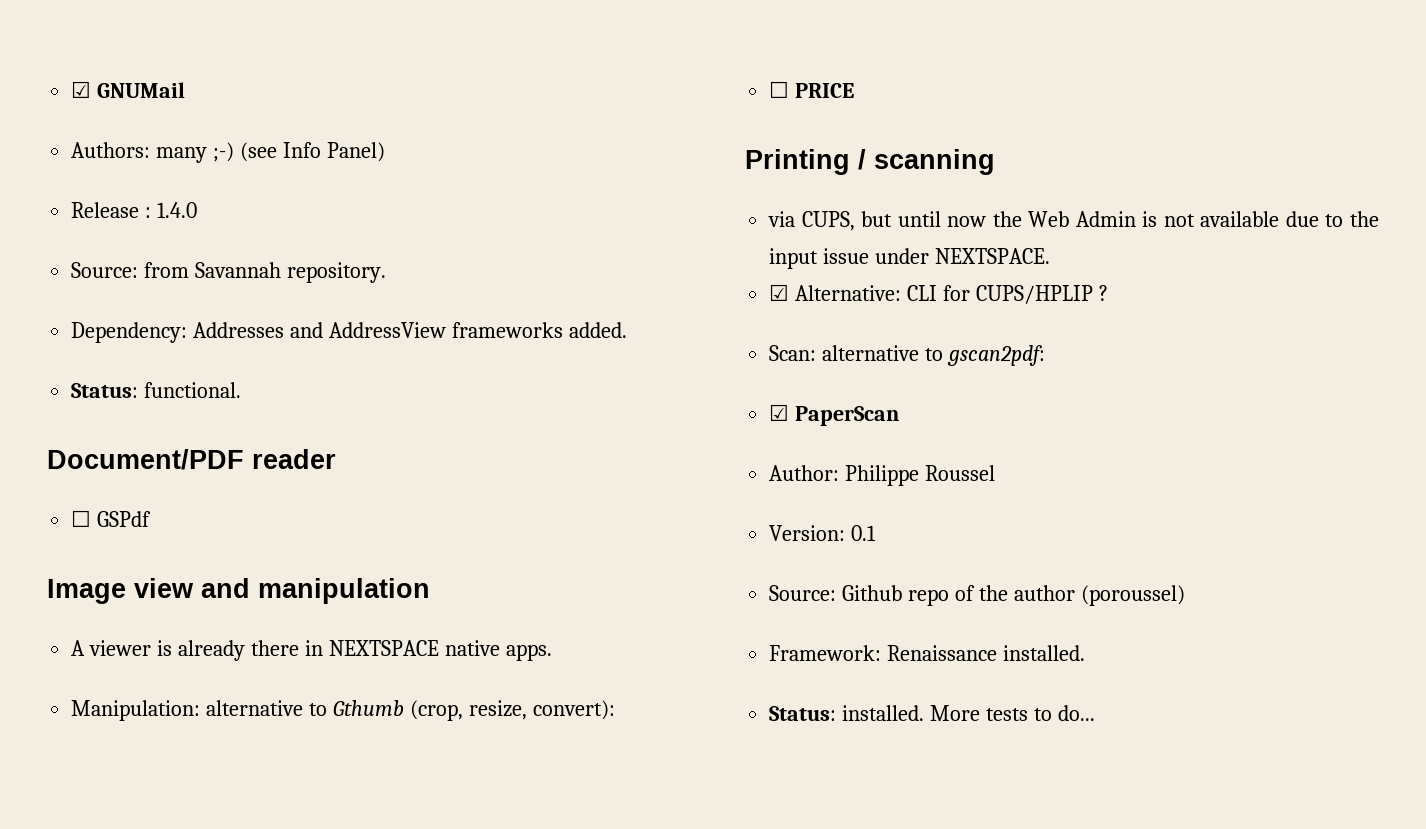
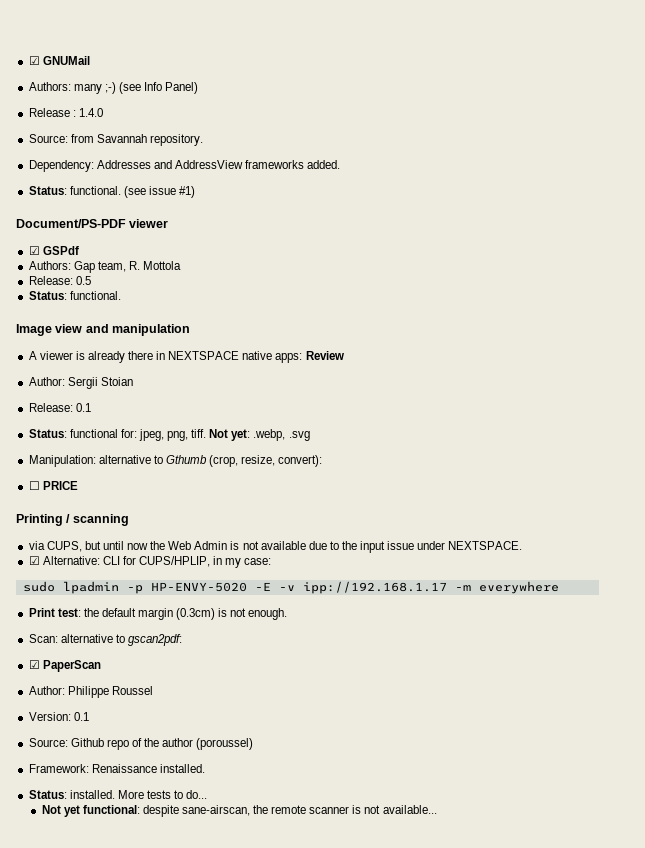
+ Status: functional. (see issue #1)
+ Document/PS-PDF viewer
+ ☑ GSPdf
+ Authors: Gap team, R. Mottola
+ Release: 0.5
  Status: functional.
- Document/PDF reader
- ☐ GSPdf
- A viewer is already there in NEXTSPACE native apps.
+ A viewer is already there in NEXTSPACE native apps: Review
+ Author: Sergii Stoian
+ Release: 0.1
+ Status: functional for: jpeg, png, tiff. Not yet: .webp, .svg
- ☑ Alternative: CLI for CUPS/HPLIP ?
+ ☑ Alternative: CLI for CUPS/HPLIP, in my case:
+ sudo lpadmin -p HP-ENVY-5020 -E -v ipp://192.168.1.17 -m everywhere
+ Print test: the default margin (0.3cm) is not enough.
+ Not yet functional: despite sane-airscan, the remote scanner is not available...

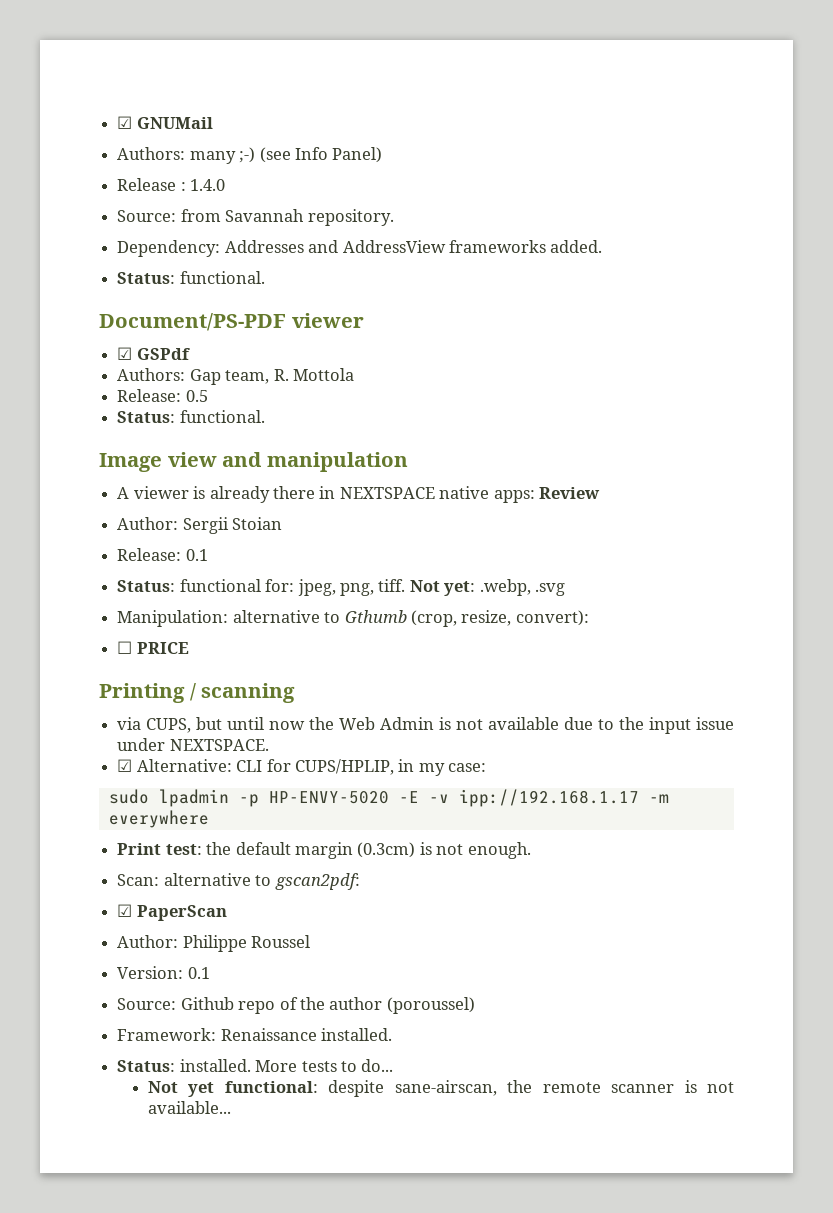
- (see issue #1)

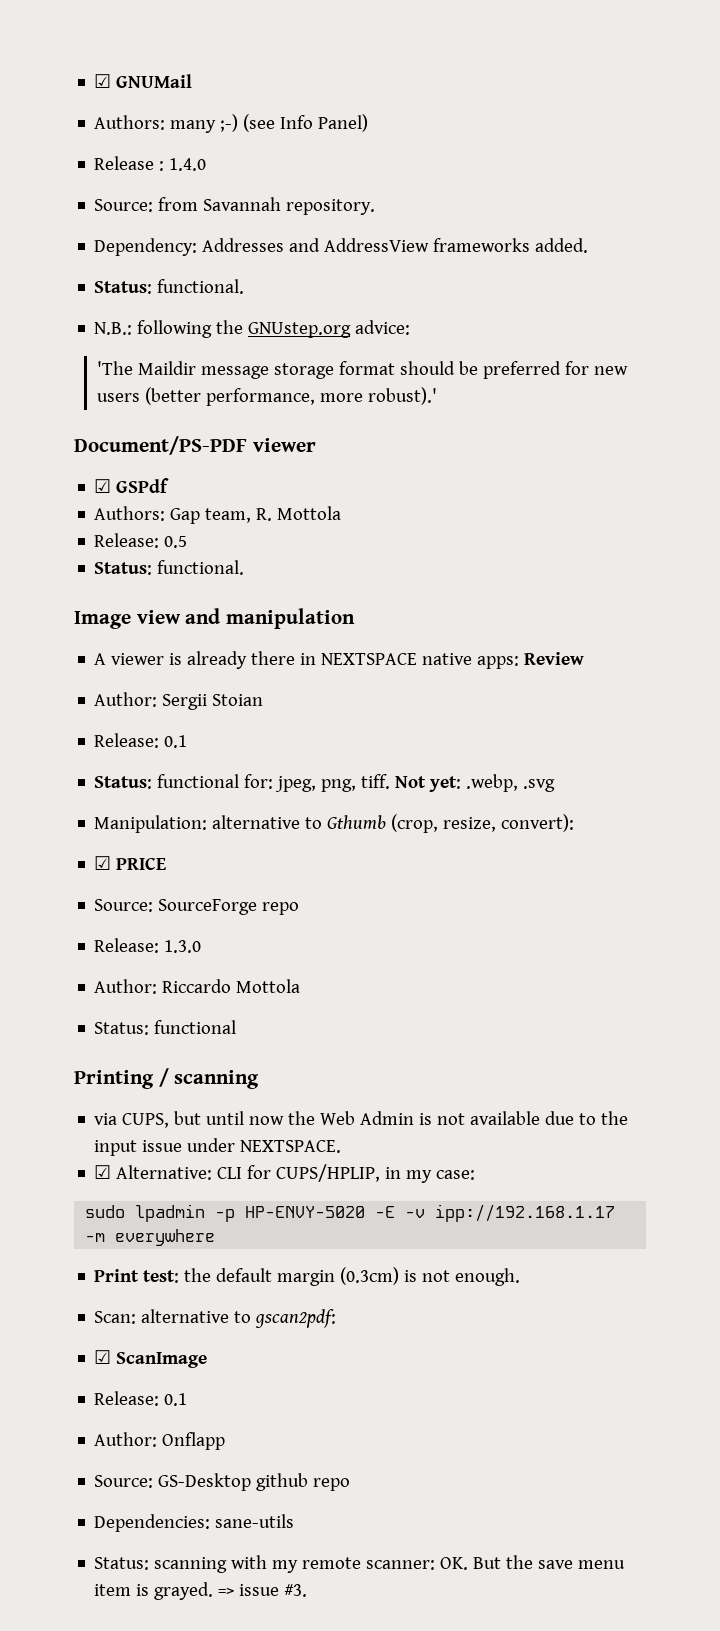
+ N.B.: following the GNUstep.org advice:
+ 'The Maildir message storage format should be preferred for new users (better performance, more robust).'
- ☐ PRICE
+ ☑ PRICE
+ Source: SourceForge repo
+ Release: 1.3.0
+ Author: Riccardo Mottola
+ Status: functional
- ☑ PaperScan
- Author: Philippe Roussel
- Version: 0.1
- Source: Github repo of the author (poroussel)
- Framework: Renaissance installed.
- Status: installed. More tests to do...
- Not yet functional: despite sane-airscan, the remote scanner is not available...
+ ☑ ScanImage
+ Release: 0.1
+ Author: Onflapp
+ Source: GS-Desktop github repo
+ Dependencies: sane-utils
+ Status: scanning with my remote scanner: OK. But the save menu item is grayed. => issue #3.

